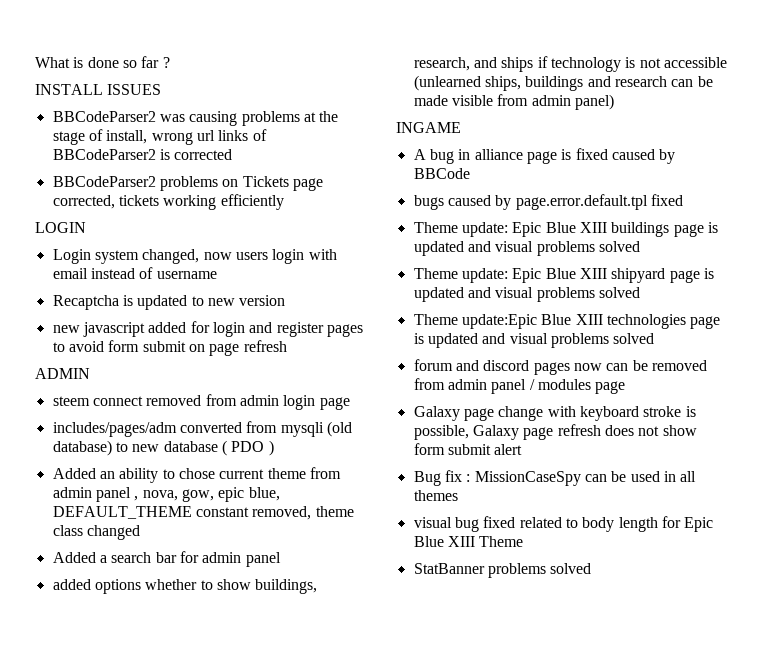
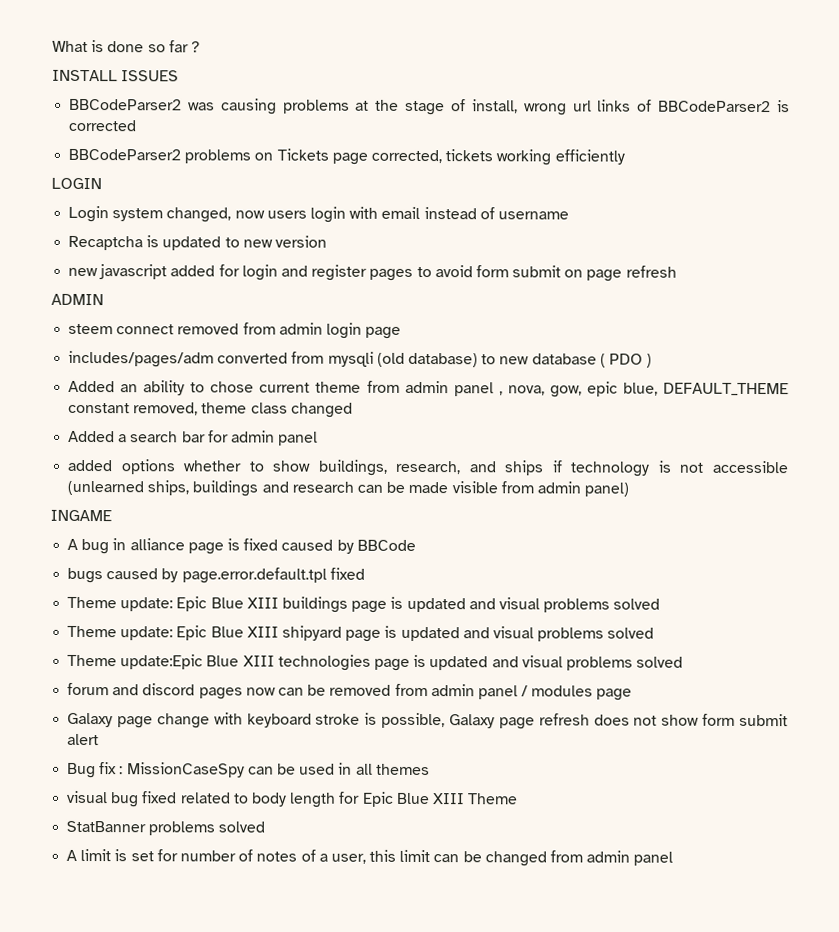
+ A limit is set for number of notes of a user, this limit can be changed from admin panel

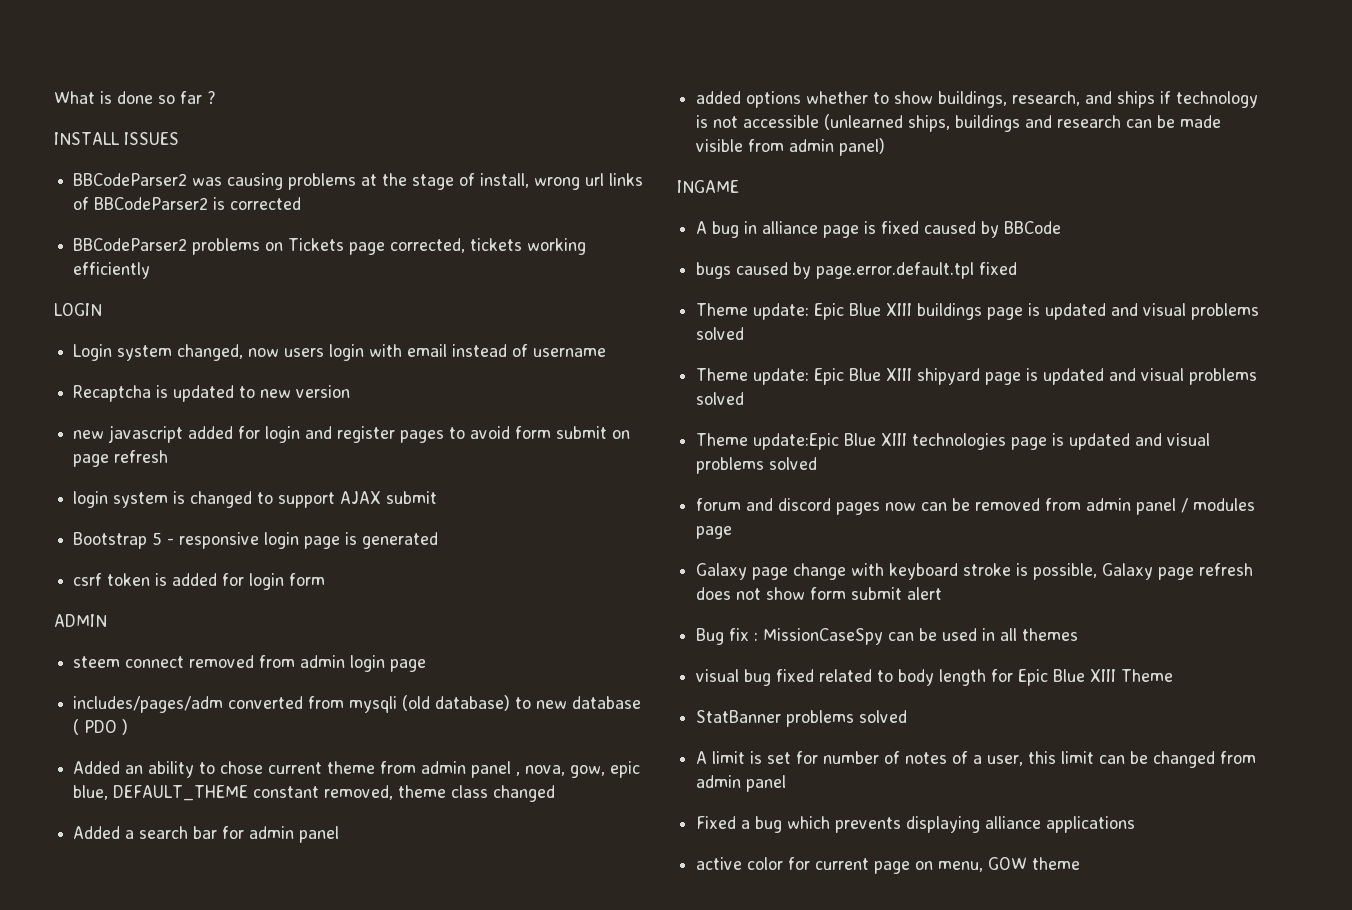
+ login system is changed to support AJAX submit
+ Bootstrap 5 - responsive login page is generated
+ csrf token is added for login form
+ Fixed a bug which prevents displaying alliance applications
+ active color for current page on menu, GOW theme

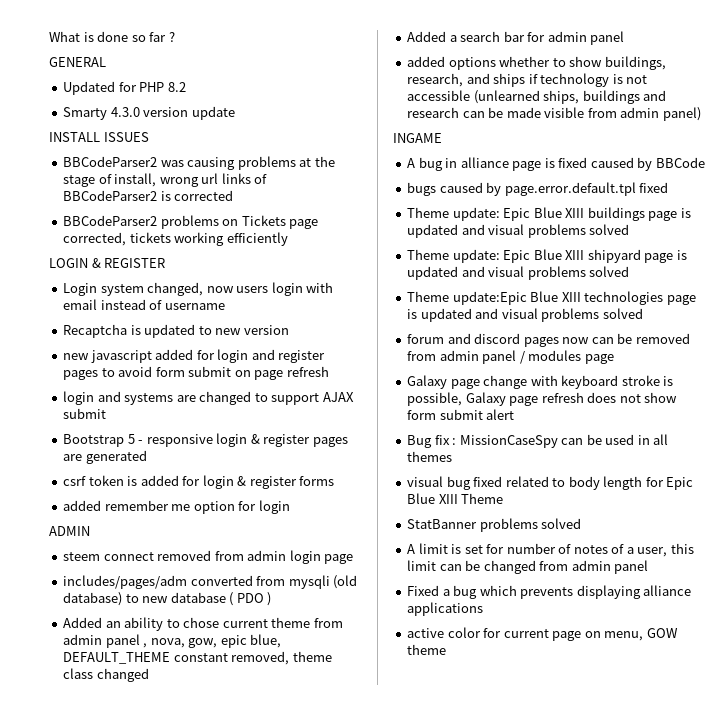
+ GENERAL
+ Updated for PHP 8.2
+ Smarty 4.3.0 version update
- LOGIN
+ LOGIN & REGISTER
- login system is changed to support AJAX submit
+ login and systems are changed to support AJAX submit
- Bootstrap 5 - responsive login page is generated
+ Bootstrap 5 - responsive login & register pages are generated
- csrf token is added for login form
+ csrf token is added for login & register forms
+ added remember me option for login

